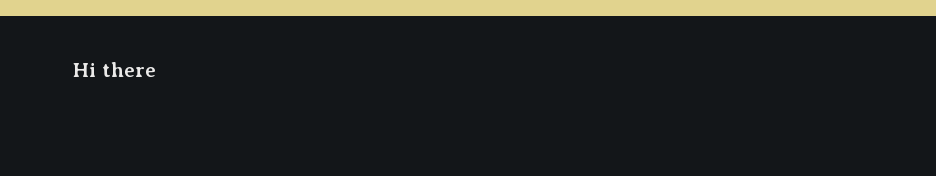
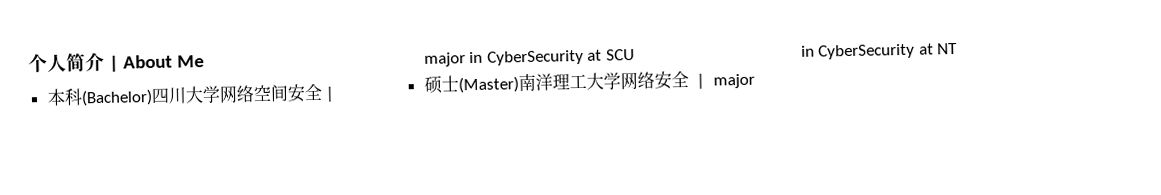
- Hi there
+ 个人简介 | About Me
+ 本科(Bachelor)四川大学网络空间安全 | major in CyberSecurity at SCU
+ 硕士(Master)南洋理工大学网络安全 | major in CyberSecurity at NT

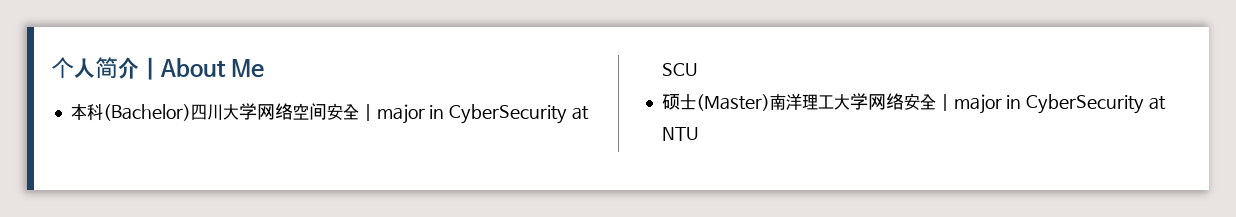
- 硕士(Master)南洋理工大学网络安全 | major in CyberSecurity at NT
+ 硕士(Master)南洋理工大学网络安全 | major in CyberSecurity at NTU

